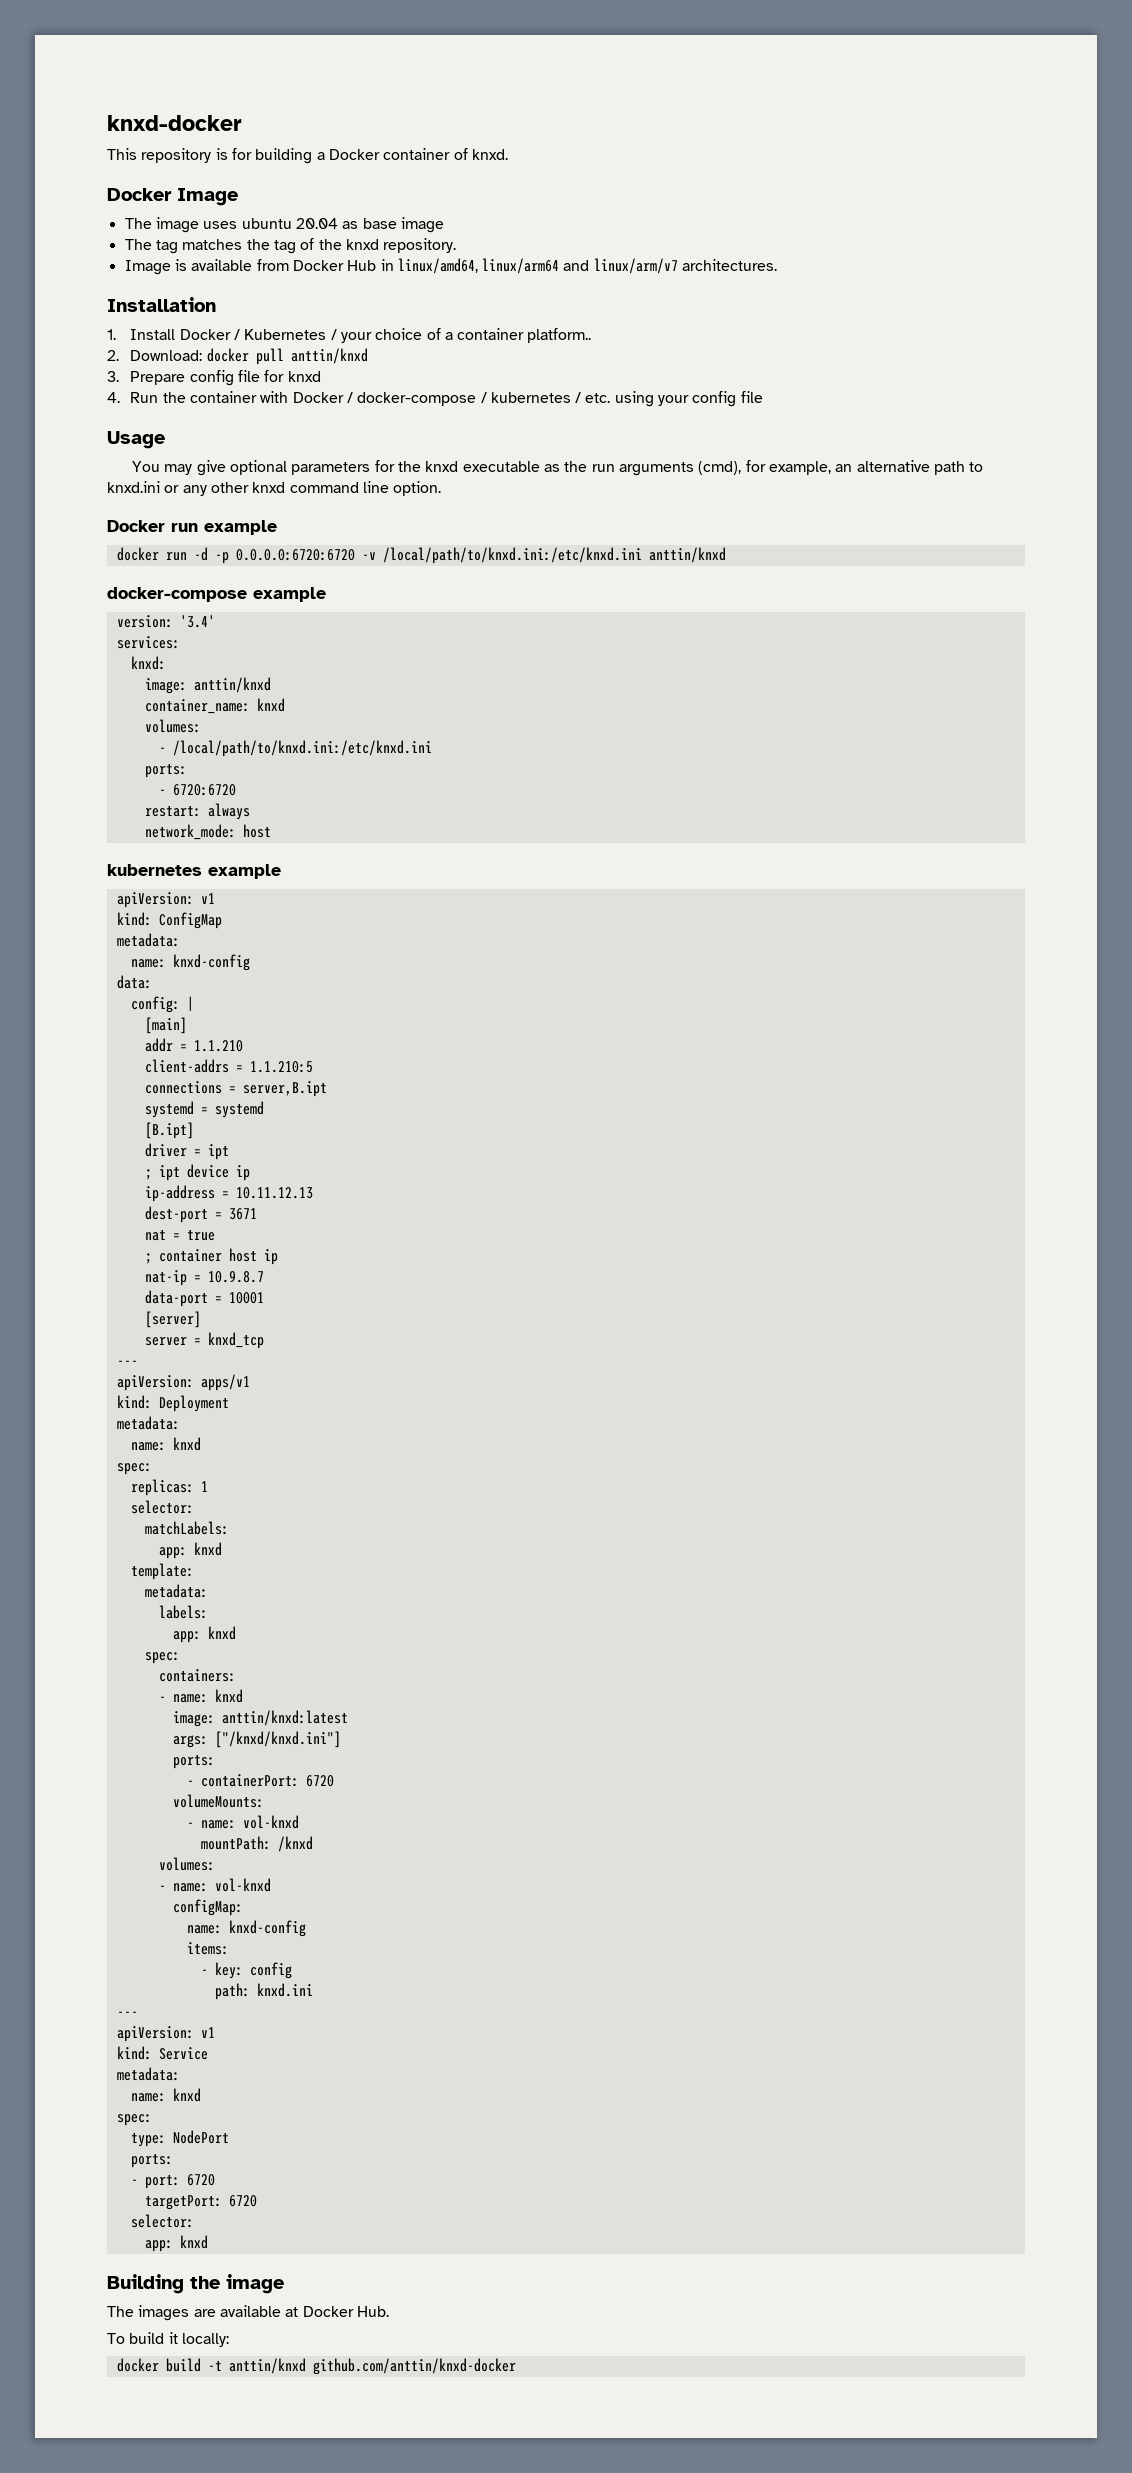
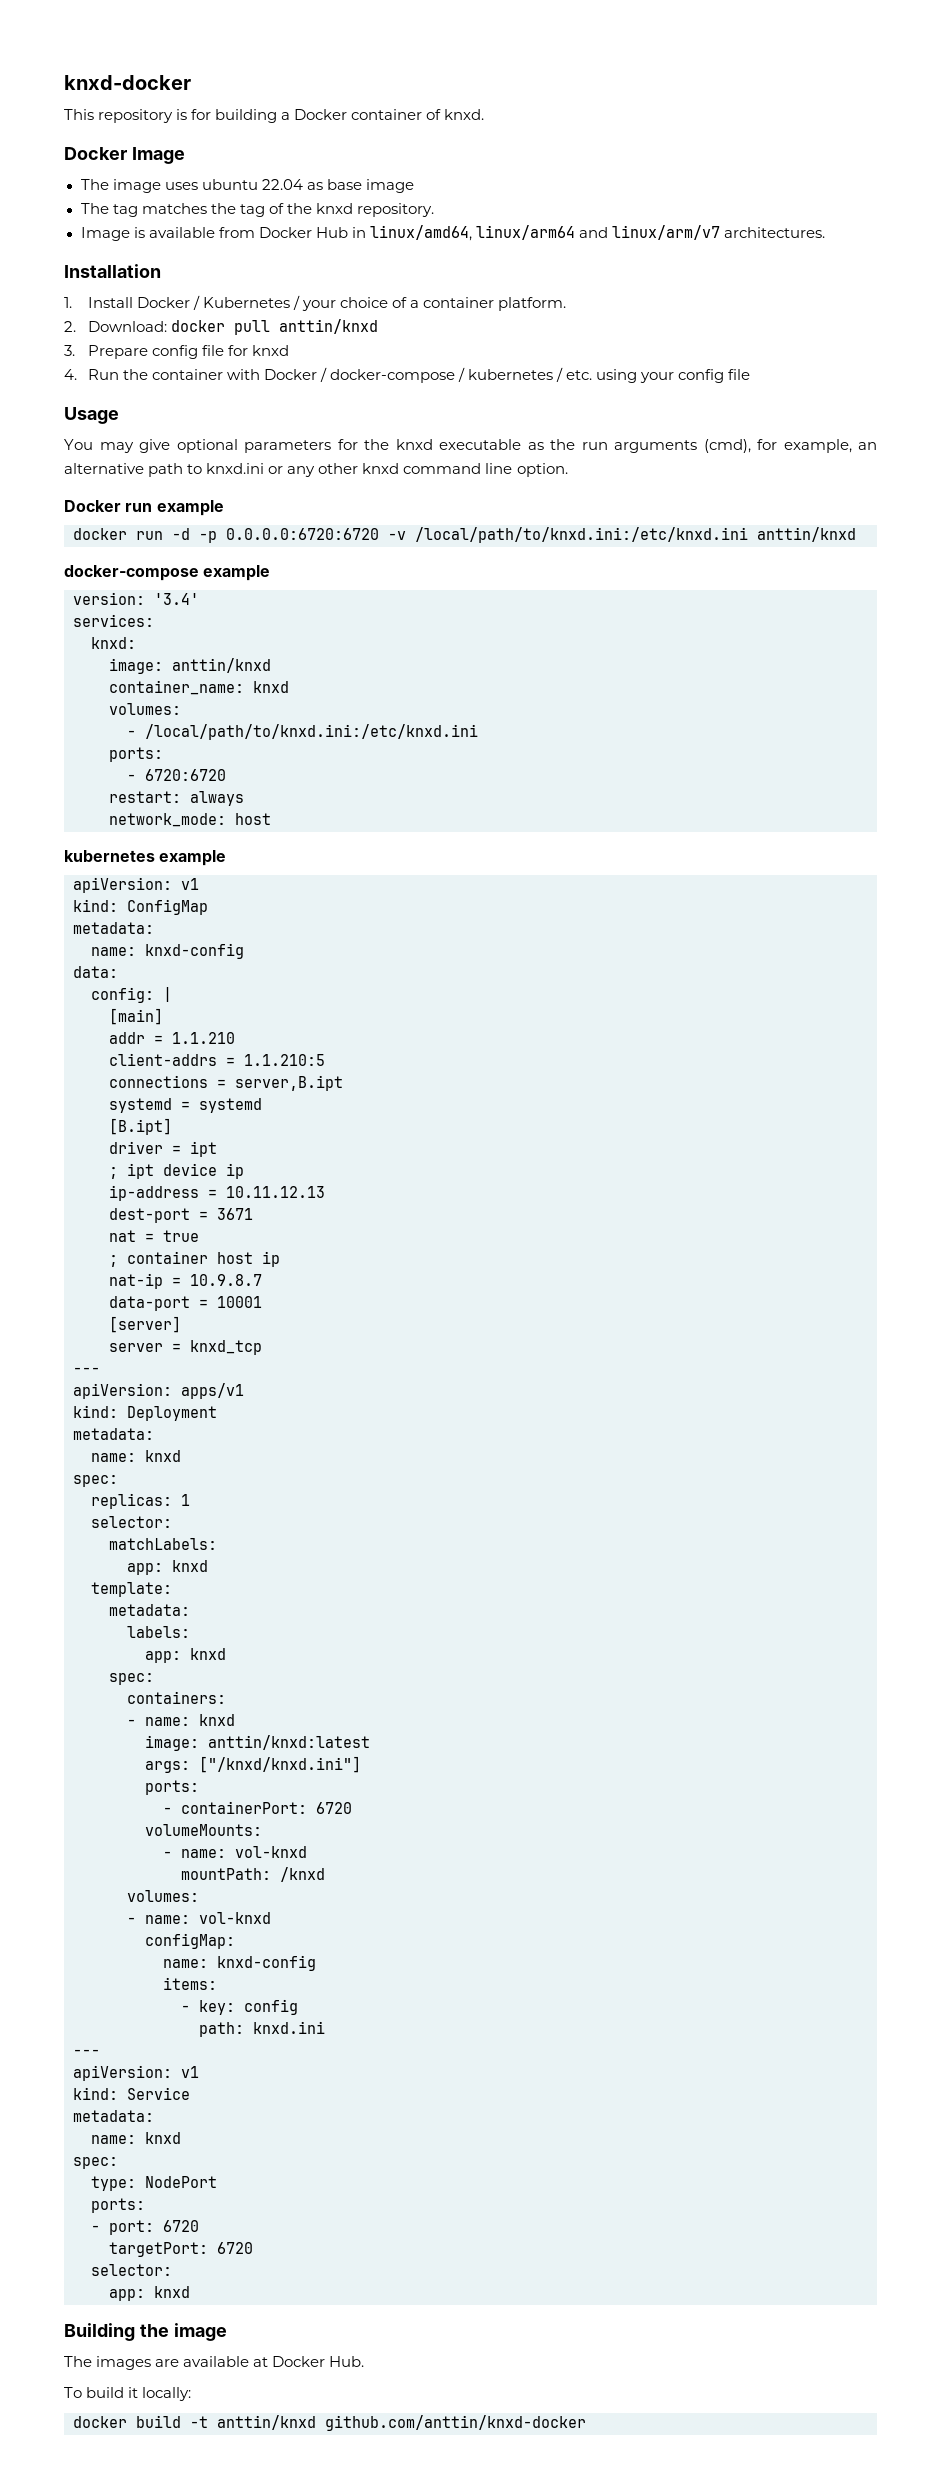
- The image uses ubuntu 20.04 as base image
+ The image uses ubuntu 22.04 as base image
- 1. Install Docker / Kubernetes / your choice of a container platform..
+ 1. Install Docker / Kubernetes / your choice of a container platform.

